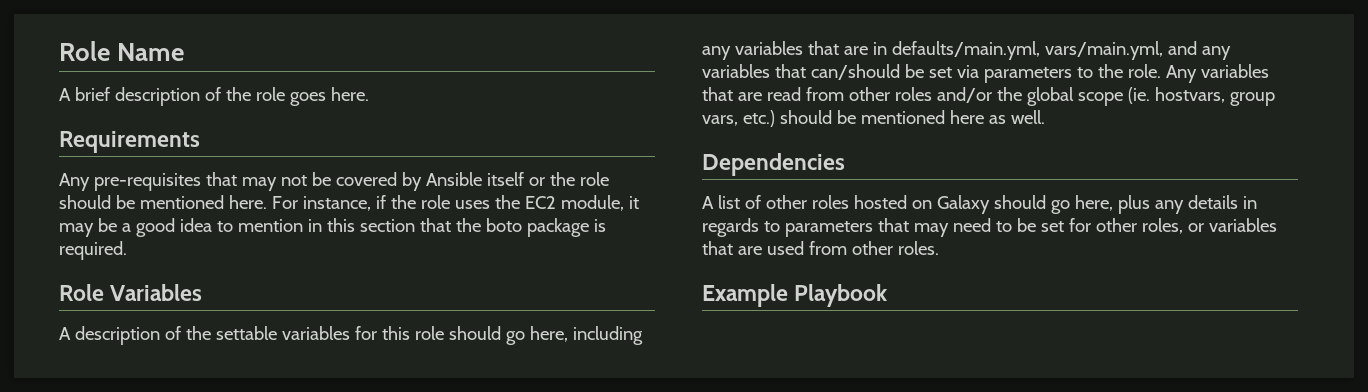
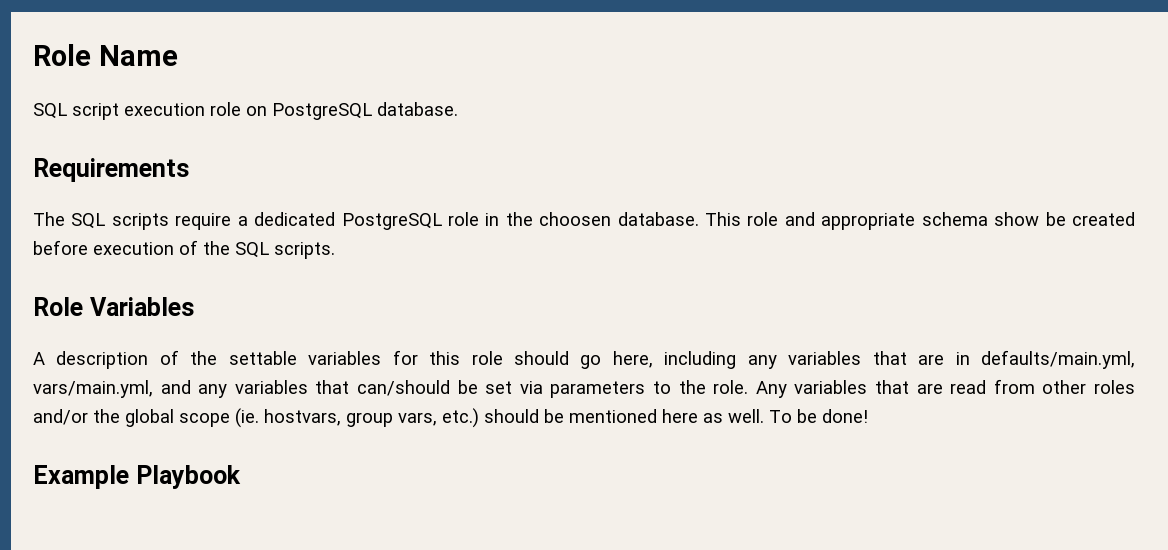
- A brief description of the role goes here.
+ SQL script execution role on PostgreSQL database.
  Requirements
- Any pre-requisites that may not be covered by Ansible itself or the role should be mentioned here. For instance, if the role uses the EC2 module, it may be a good idea to mention in this section that the boto package is required.
+ The SQL scripts require a dedicated PostgreSQL role in the choosen database. This role and appropriate schema show be created before execution of the SQL scripts.
- Any variables that are read from other roles and/or the global scope (ie. hostvars, group vars, etc.) should be mentioned here as well.
- Dependencies
- A list of other roles hosted on Galaxy should go here, plus any details in regards to parameters that may need to be set for other roles, or variables that are used from other roles.
+ Any variables that are read from other roles and/or the global scope (ie. hostvars, group vars, etc.) should be mentioned here as well. To be done!

